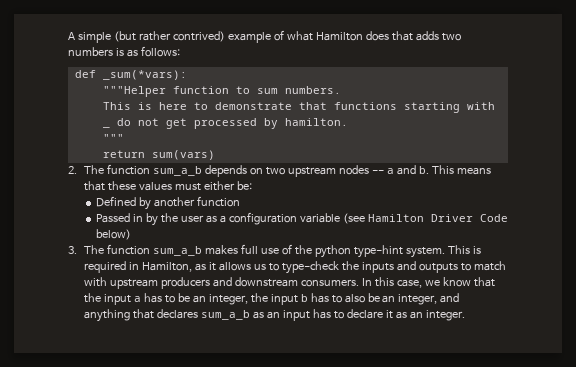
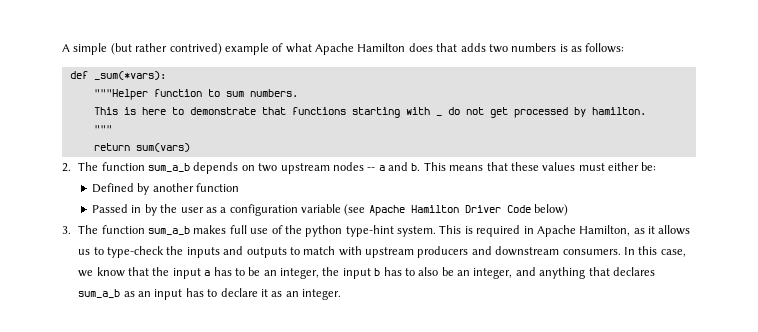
- A simple (but rather contrived) example of what Hamilton does that adds two numbers is as follows:
+ A simple (but rather contrived) example of what Apache Hamilton does that adds two numbers is as follows:
- Passed in by the user as a configuration variable (see Hamilton Driver Code below)
+ Passed in by the user as a configuration variable (see Apache Hamilton Driver Code below)
- This is required in Hamilton, as it allows us to type-check the inputs and outputs to match with upstream producers and downstream consumers.
+ This is required in Apache Hamilton, as it allows us to type-check the inputs and outputs to match with upstream producers and downstream consumers.

